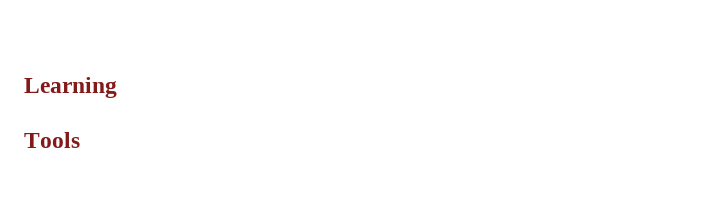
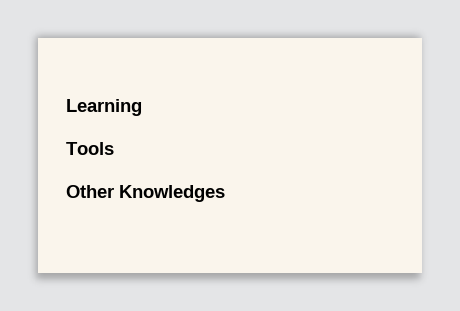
+ Other Knowledges

